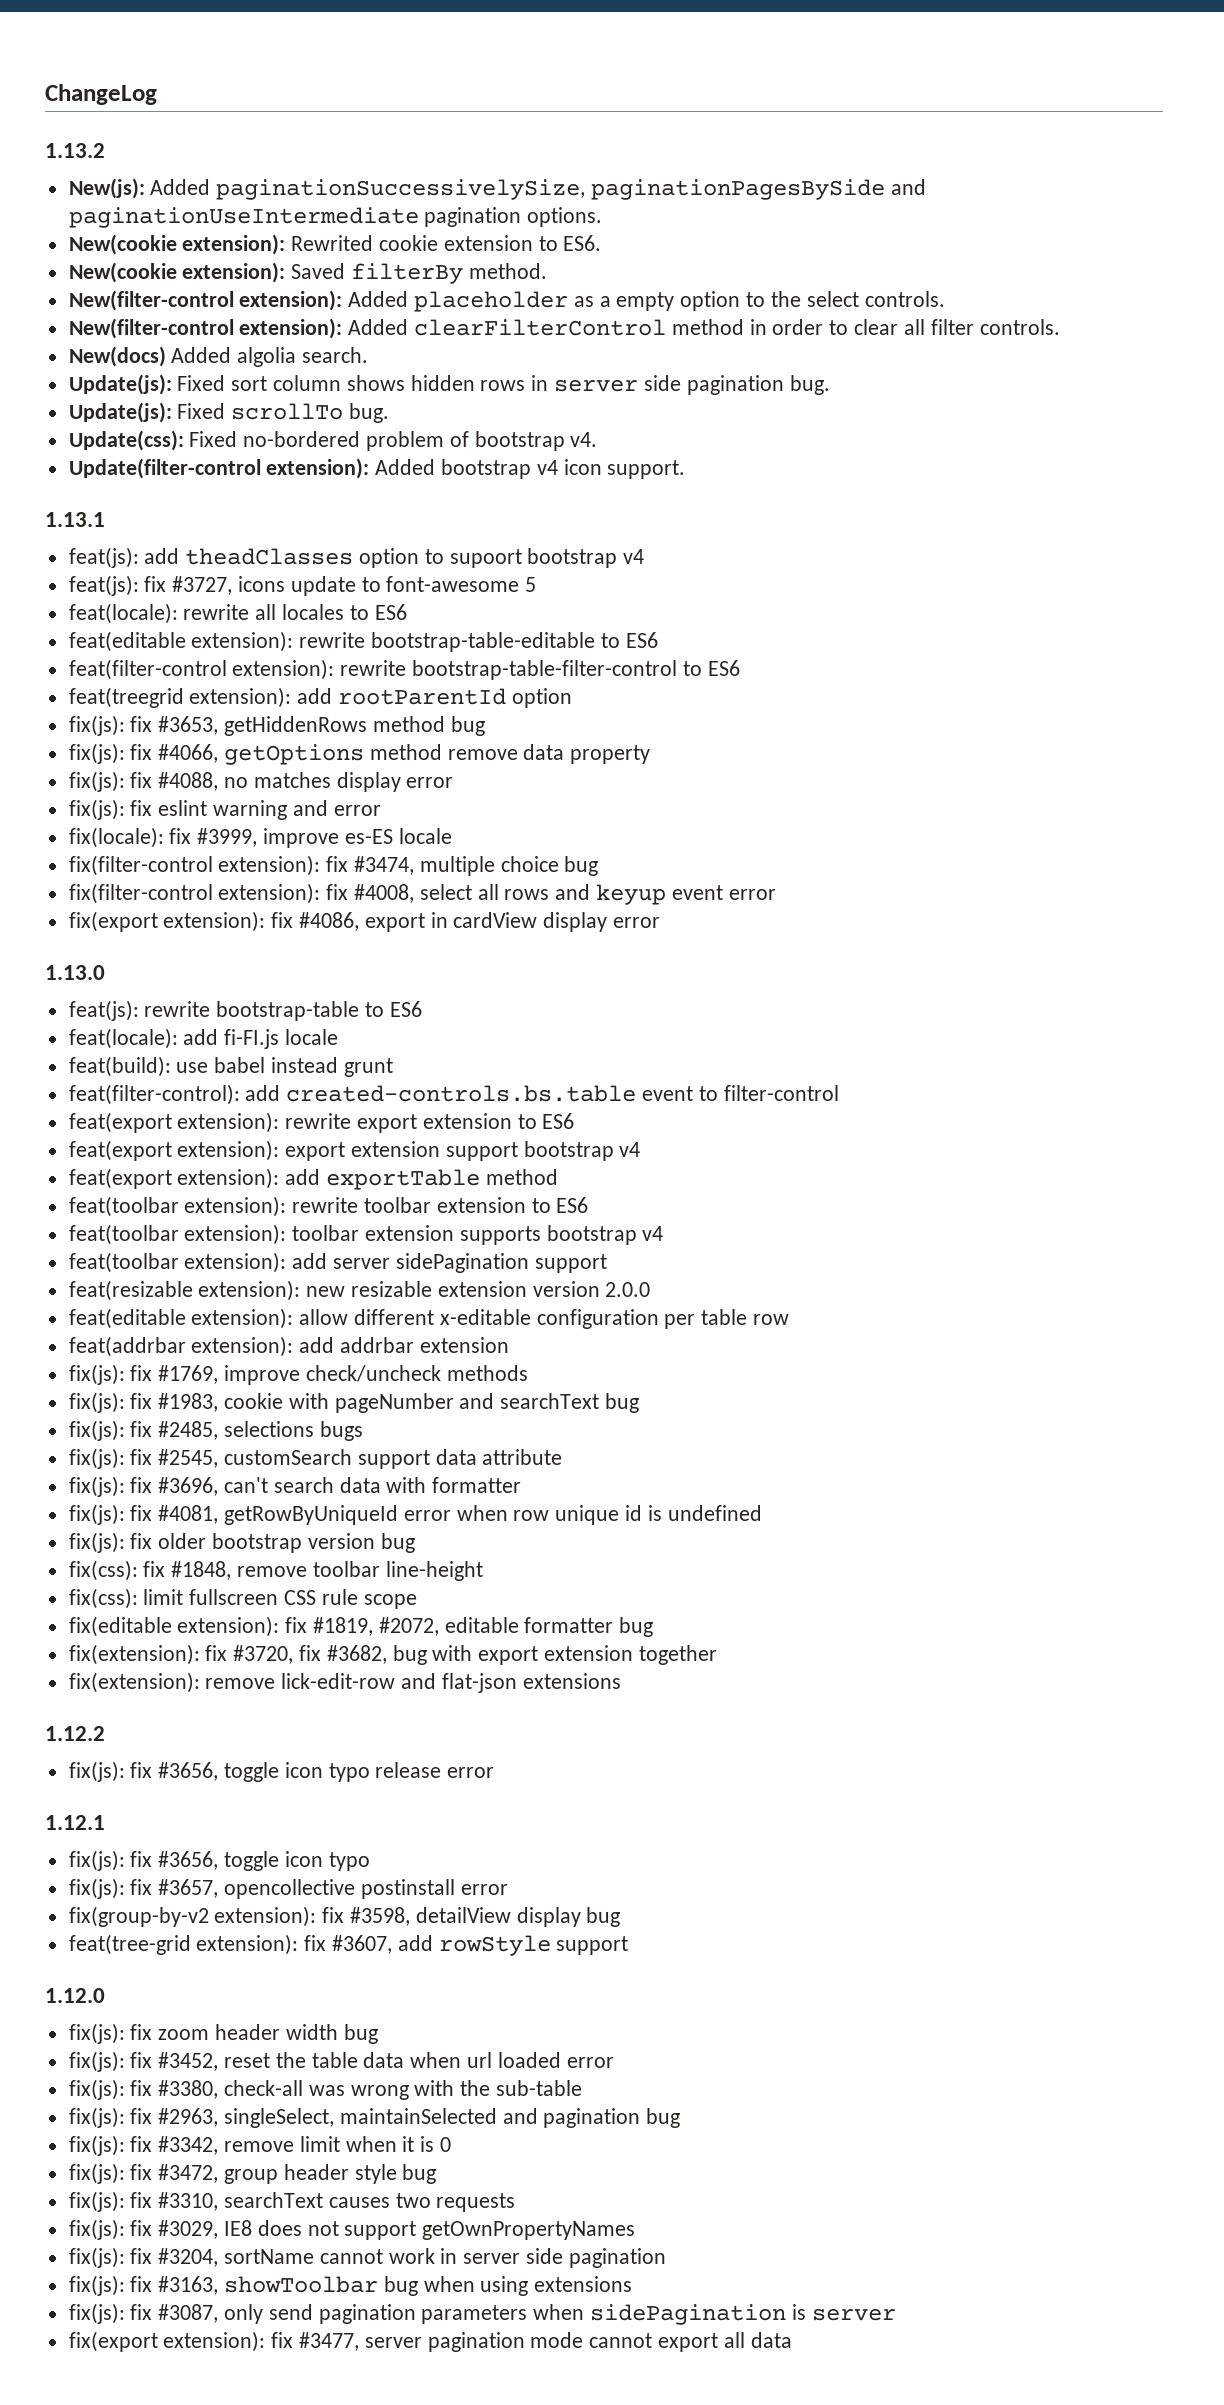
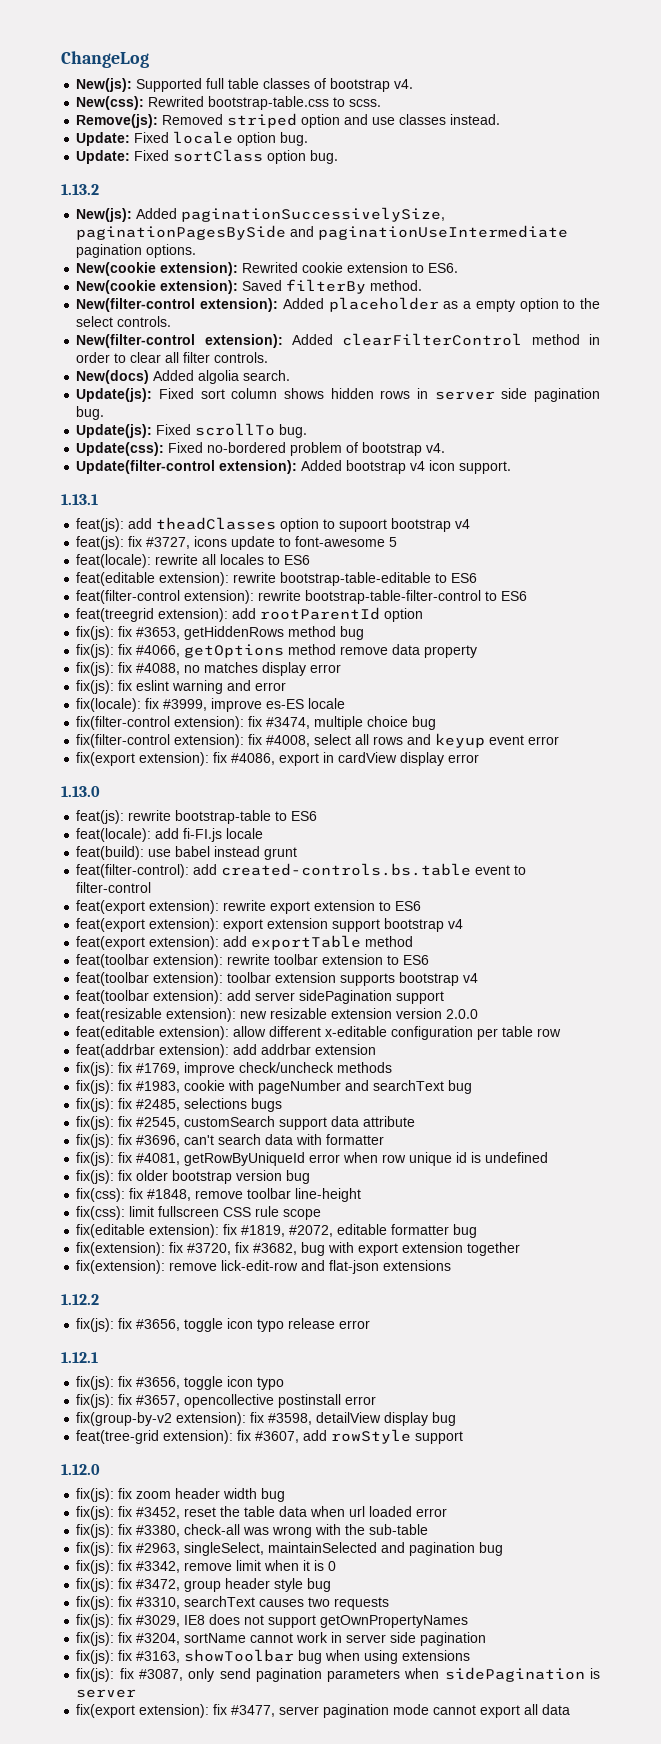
+ New(js): Supported full table classes of bootstrap v4.
+ New(css): Rewrited bootstrap-table.css to scss.
+ Remove(js): Removed striped option and use classes instead.
+ Update: Fixed locale option bug.
+ Update: Fixed sortClass option bug.

